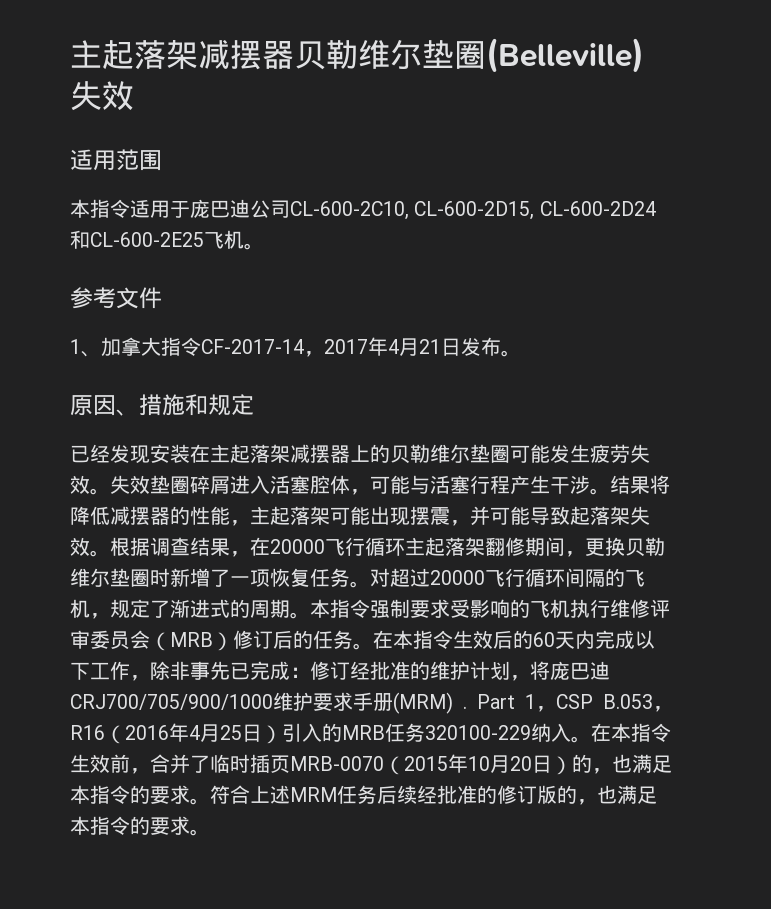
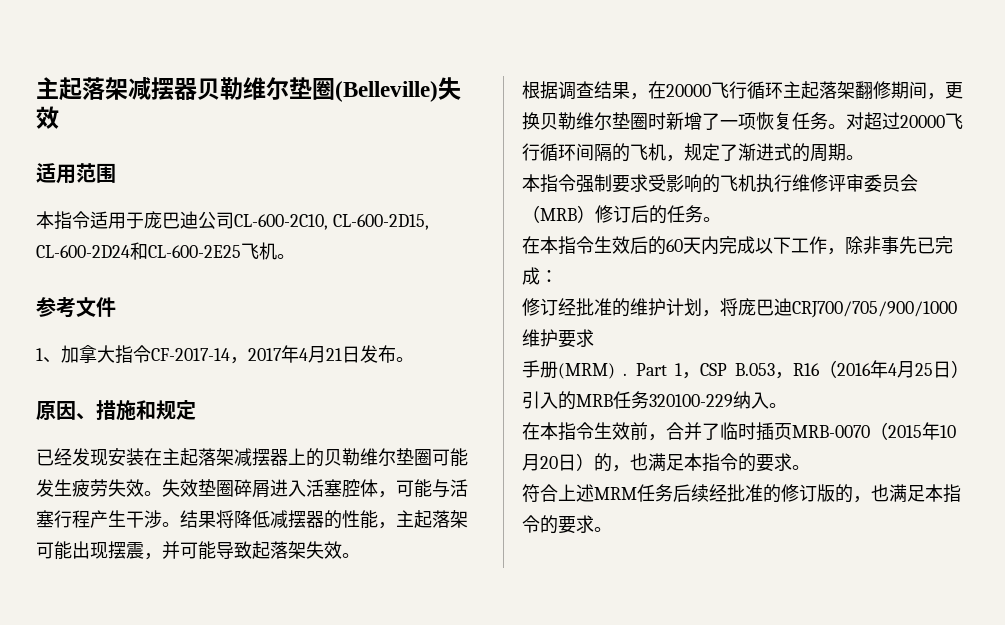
- 结果将降低减摆器的性能，主起落架可能出现摆震，并可能导致起落架失效。根据调查结果，在20000飞行循环主起落架翻修期间，更换贝勒维尔垫圈时新增了一项恢复任务。
+ 结果将降低减摆器的性能，主起落架可能出现摆震，并可能导致起落架失效。
+ 根据调查结果，在20000飞行循环主起落架翻修期间，更换贝勒维尔垫圈时新增了一项恢复任务。
- 对超过20000飞行循环间隔的飞机，规定了渐进式的周期。本指令强制要求受影响的飞机执行维修评审委员会（MRB）修订后的任务。在本指令生效后的60天内完成以下工作，除非事先已完成：修订经批准的维护计划，将庞巴迪CRJ700/705/900/1000维护要求手册(MRM) .
+ 对超过20000飞行循环间隔的飞机，规定了渐进式的周期。
+ 本指令强制要求受影响的飞机执行维修评审委员会（MRB）修订后的任务。
+ 在本指令生效后的60天内完成以下工作，除非事先已完成：
+ 修订经批准的维护计划，将庞巴迪CRJ700/705/900/1000维护要求
+ 手册(MRM) .
- Part 1，CSP B.053，R16（2016年4月25日）引入的MRB任务320100-229纳入。在本指令生效前，合并了临时插页MRB-0070（2015年10月20日）的，也满足本指令的要求。符合上述MRM任务后续经批准的修订版的，也满足本指令的要求。
+ Part 1，CSP B.053，R16（2016年4月25日）引入的MRB任务320100-229纳入。
+ 在本指令生效前，合并了临时插页MRB-0070（2015年10月20日）的，也满足本指令的要求。
+ 符合上述MRM任务后续经批准的修订版的，也满足本指令的要求。

